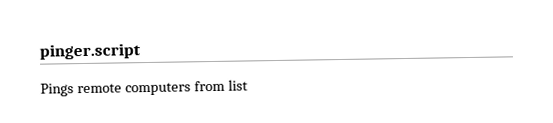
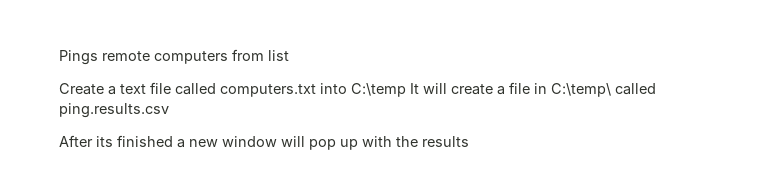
- pinger.script
+ Create a text file called computers.txt into C:\temp It will create a file in C:\temp\ called ping.results.csv
+ After its finished a new window will pop up with the results

